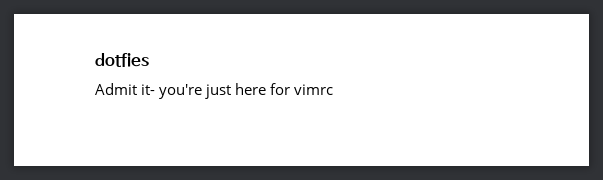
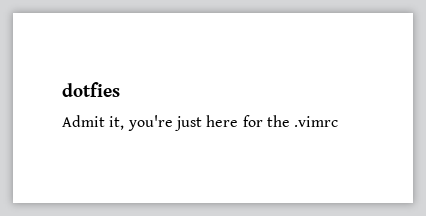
- Admit it- you're just here for vimrc
+ Admit it, you're just here for the .vimrc

